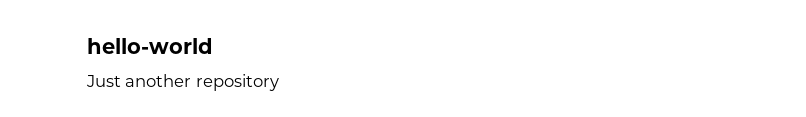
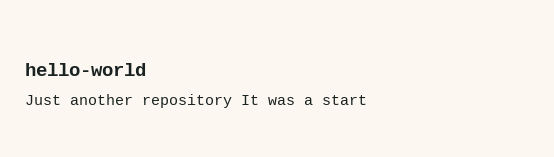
- Just another repository
+ Just another repository It was a start

